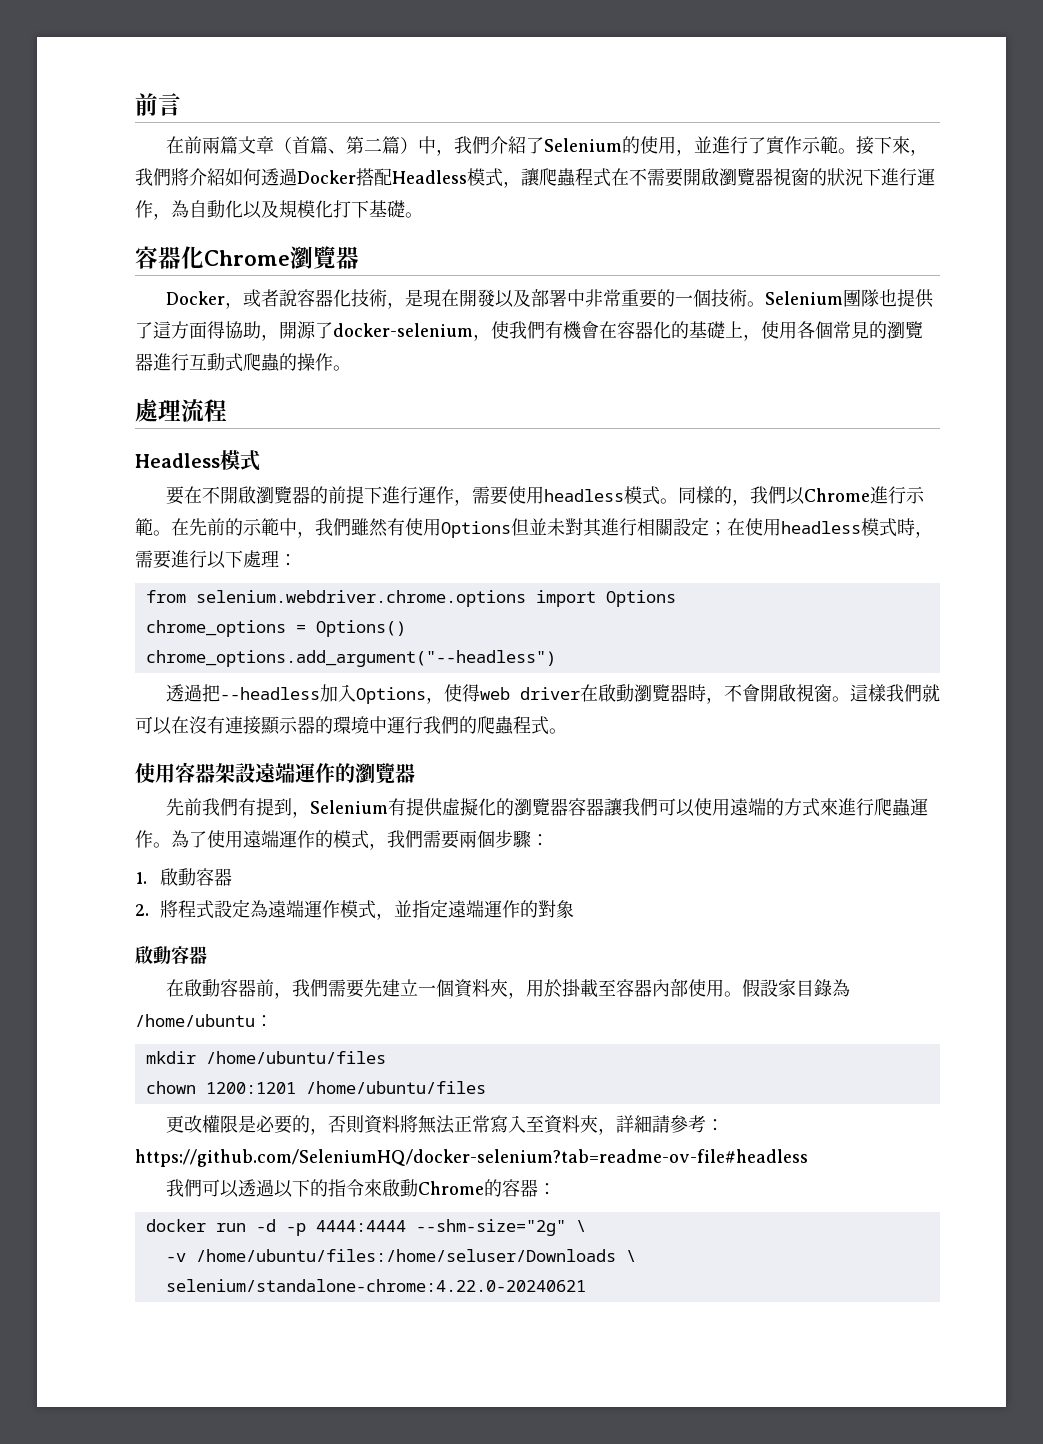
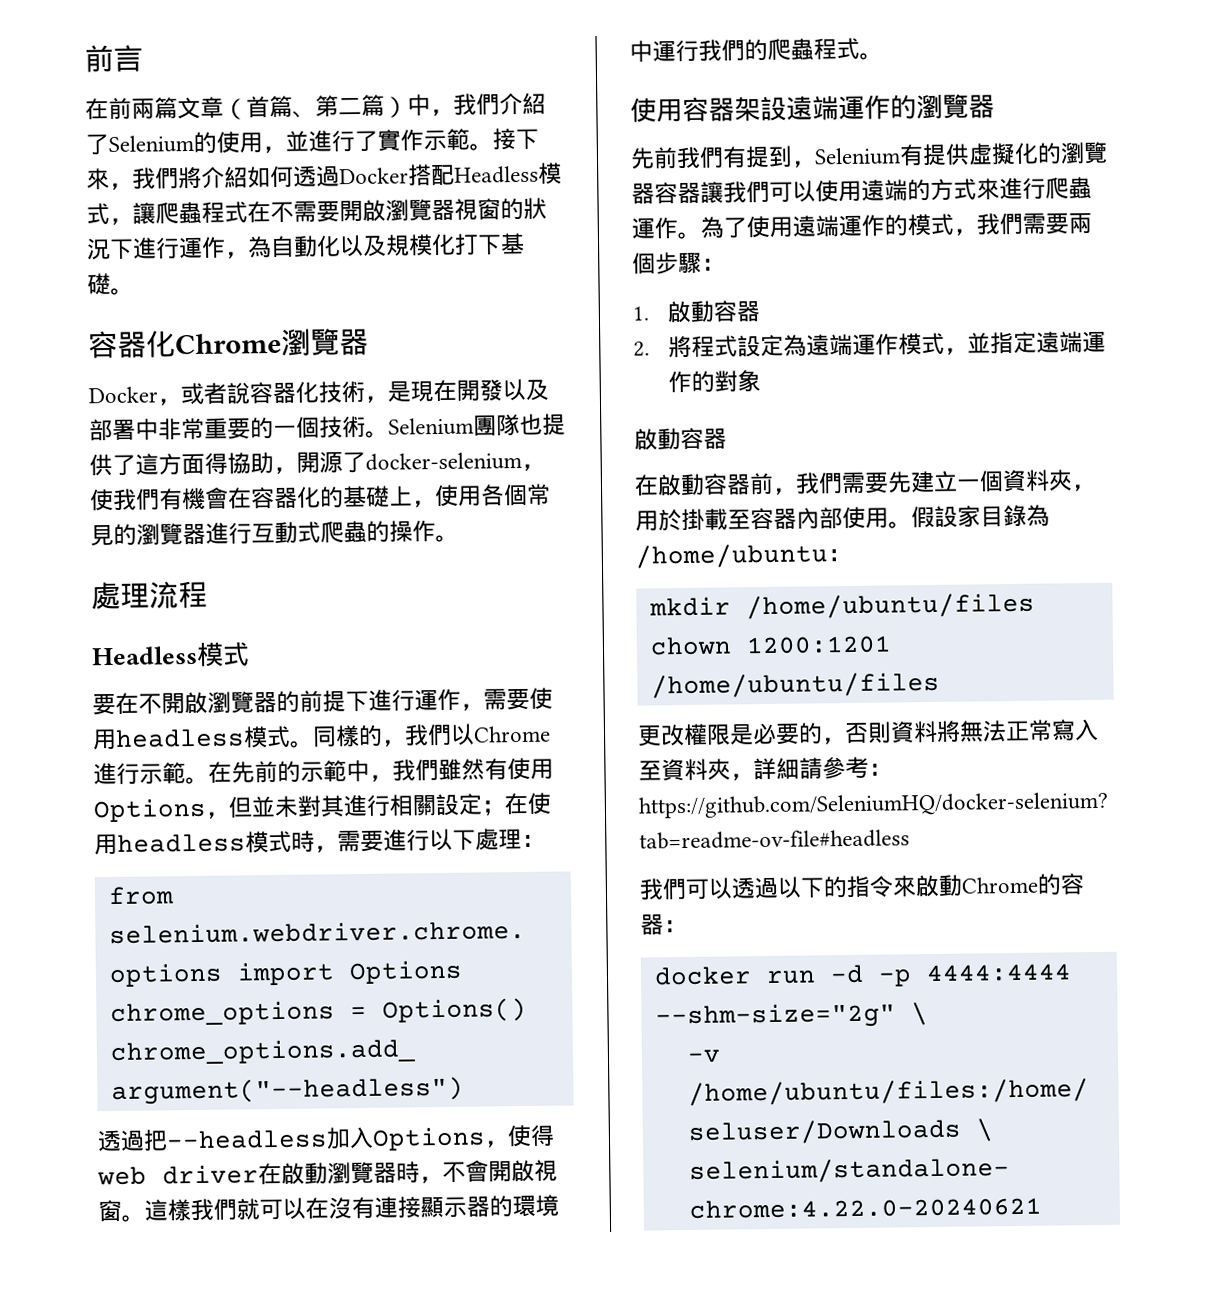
- 在先前的示範中，我們雖然有使用Options但並未對其進行相關設定；在使用headless模式時，需要進行以下處理：
+ 在先前的示範中，我們雖然有使用Options，但並未對其進行相關設定；在使用headless模式時，需要進行以下處理：

